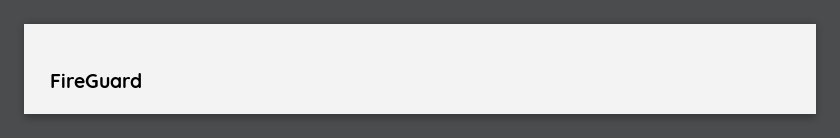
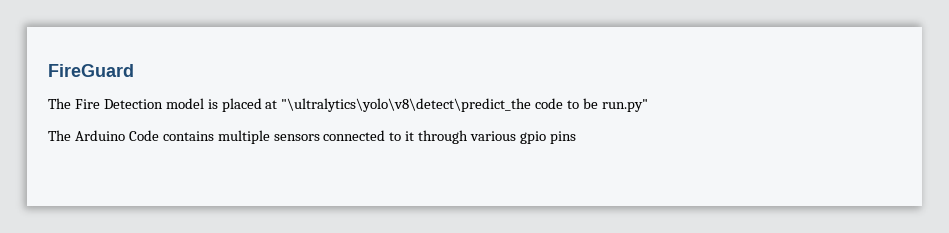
+ The Fire Detection model is placed at "\ultralytics\yolo\v8\detect\predict_the code to be run.py"
+ The Arduino Code contains multiple sensors connected to it through various gpio pins

